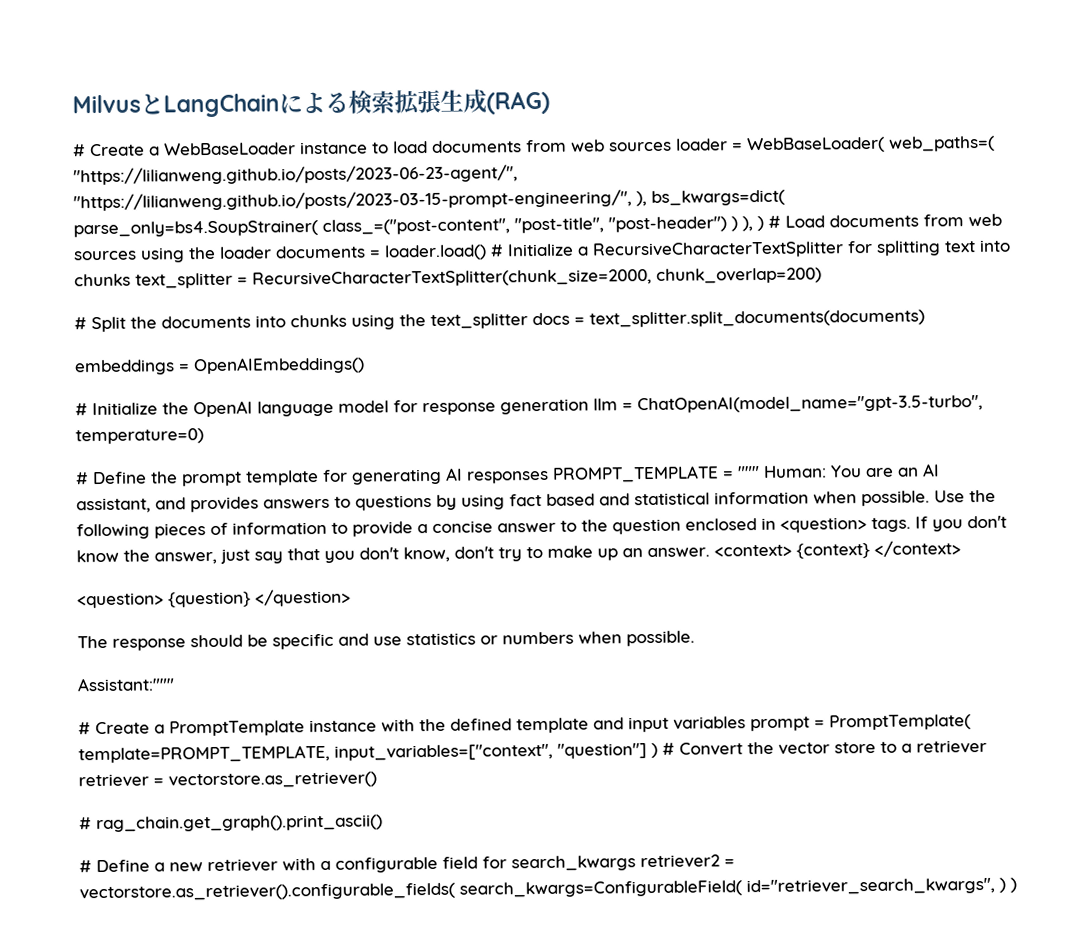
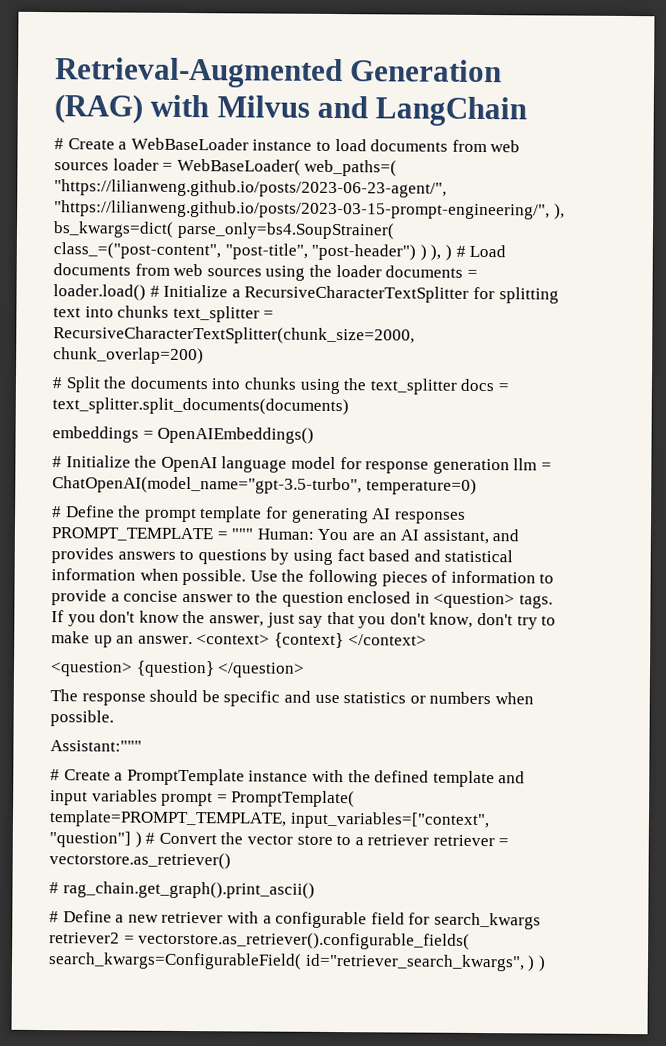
- MilvusとLangChainによる検索拡張生成(RAG)
+ Retrieval-Augmented Generation (RAG) with Milvus and LangChain

